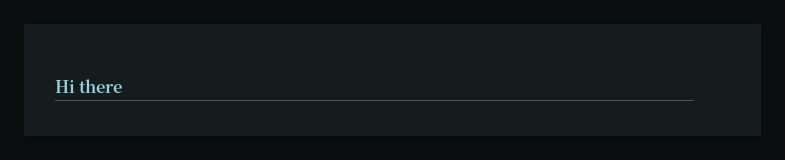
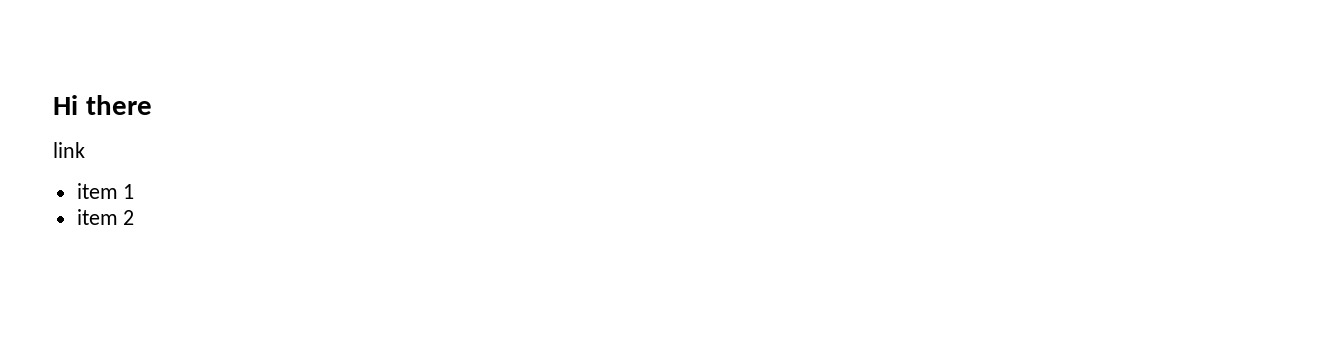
+ link
+ item 1
+ item 2

